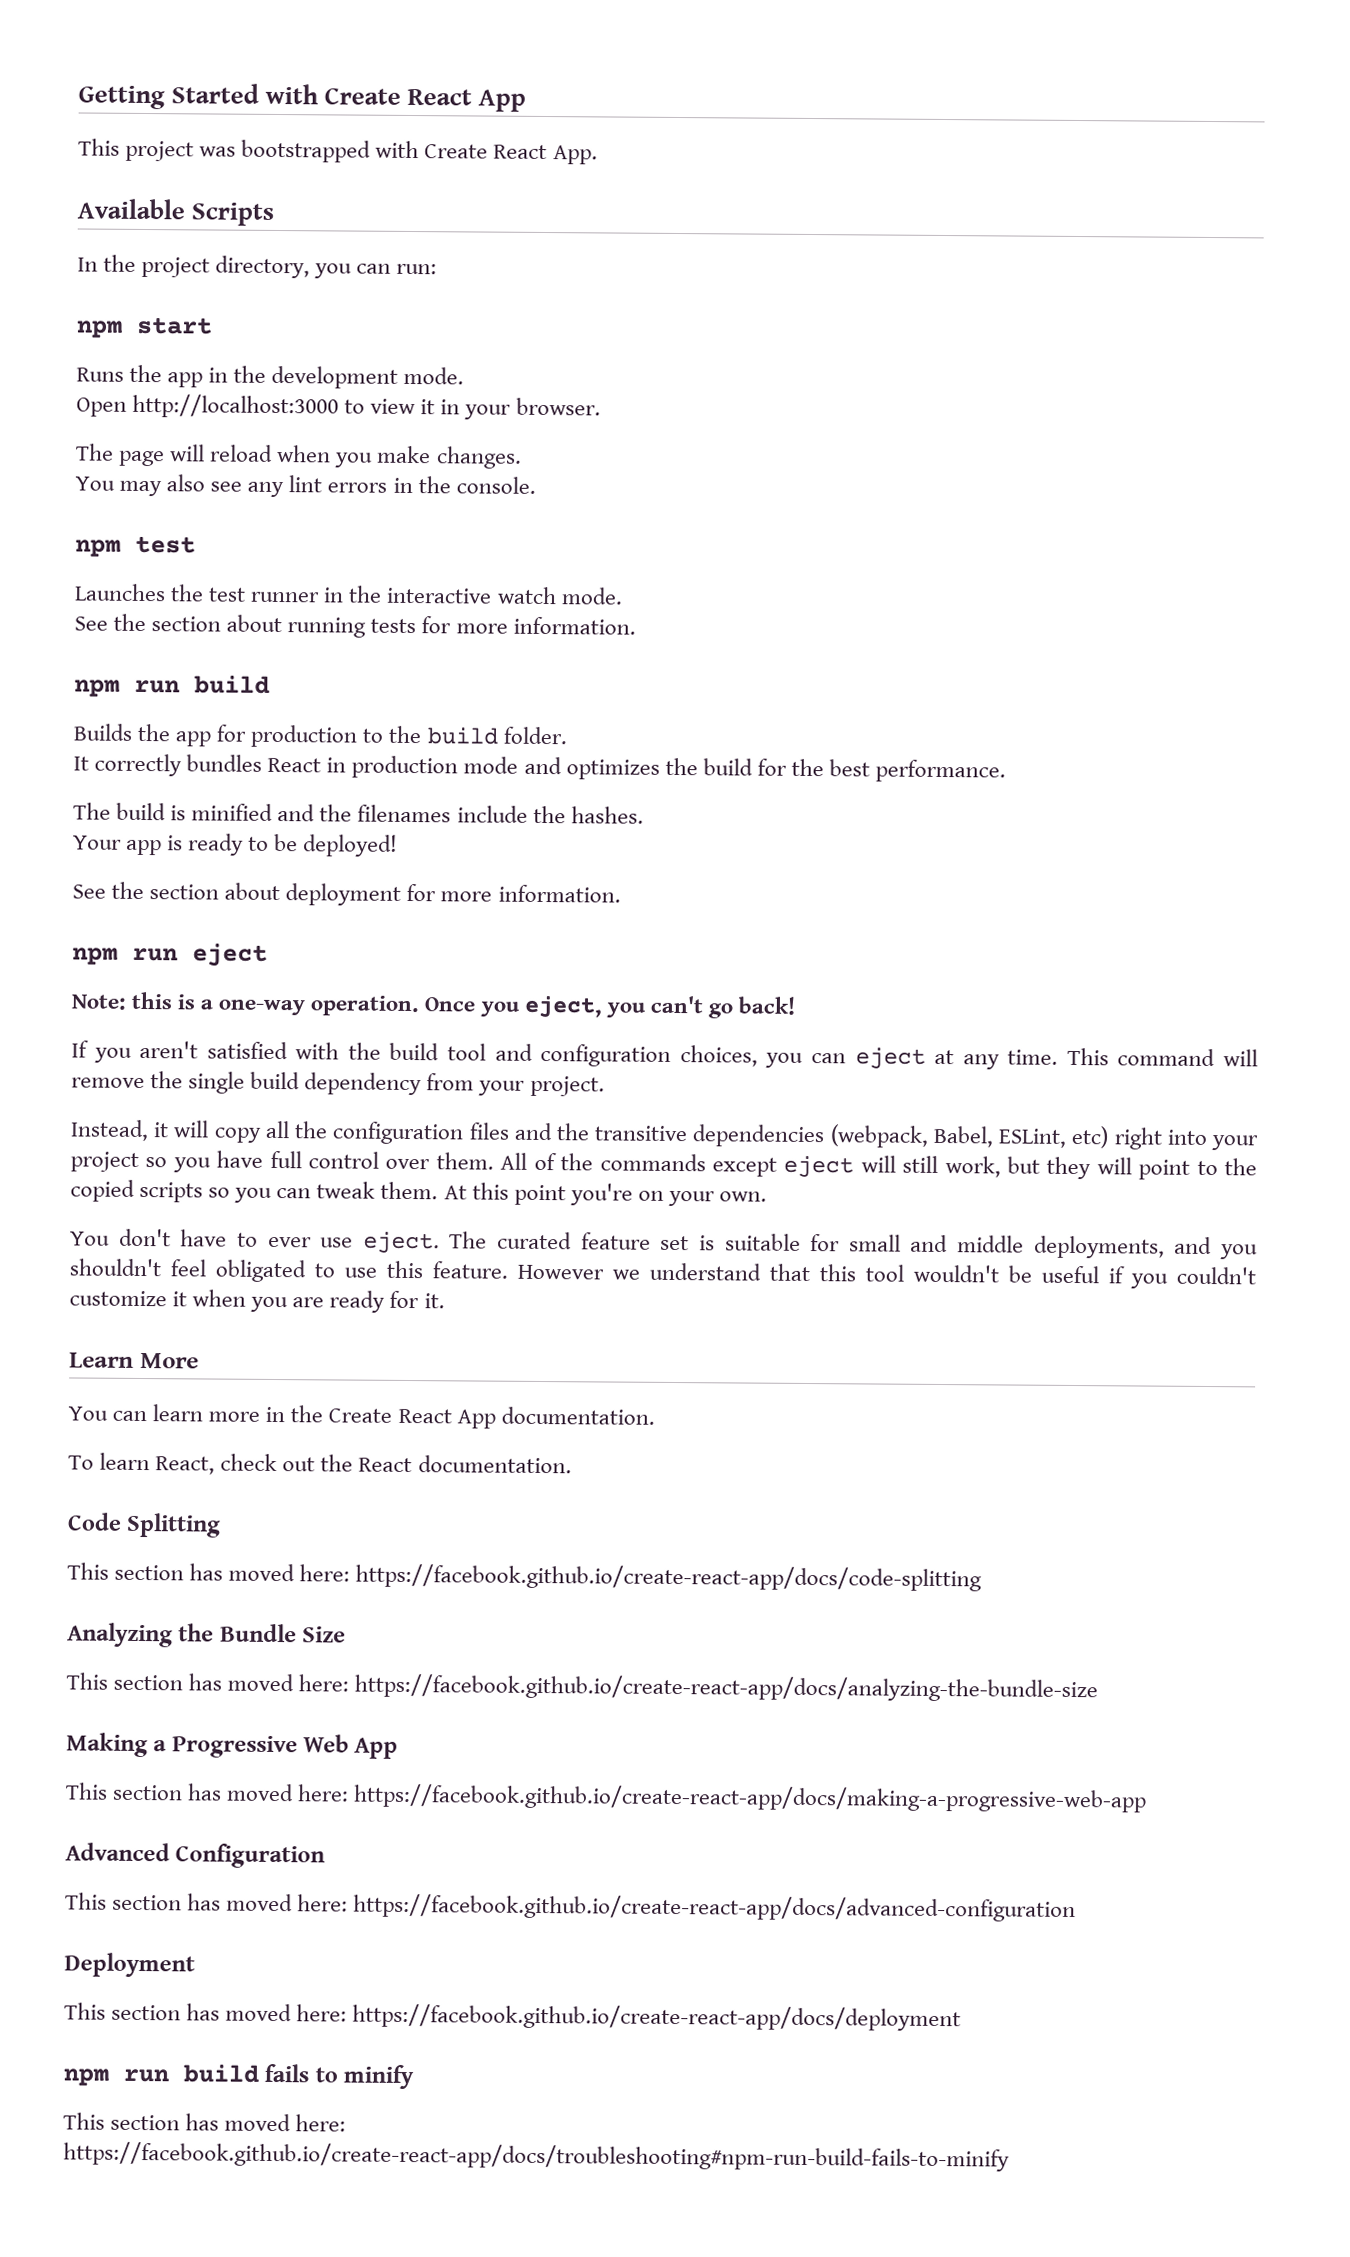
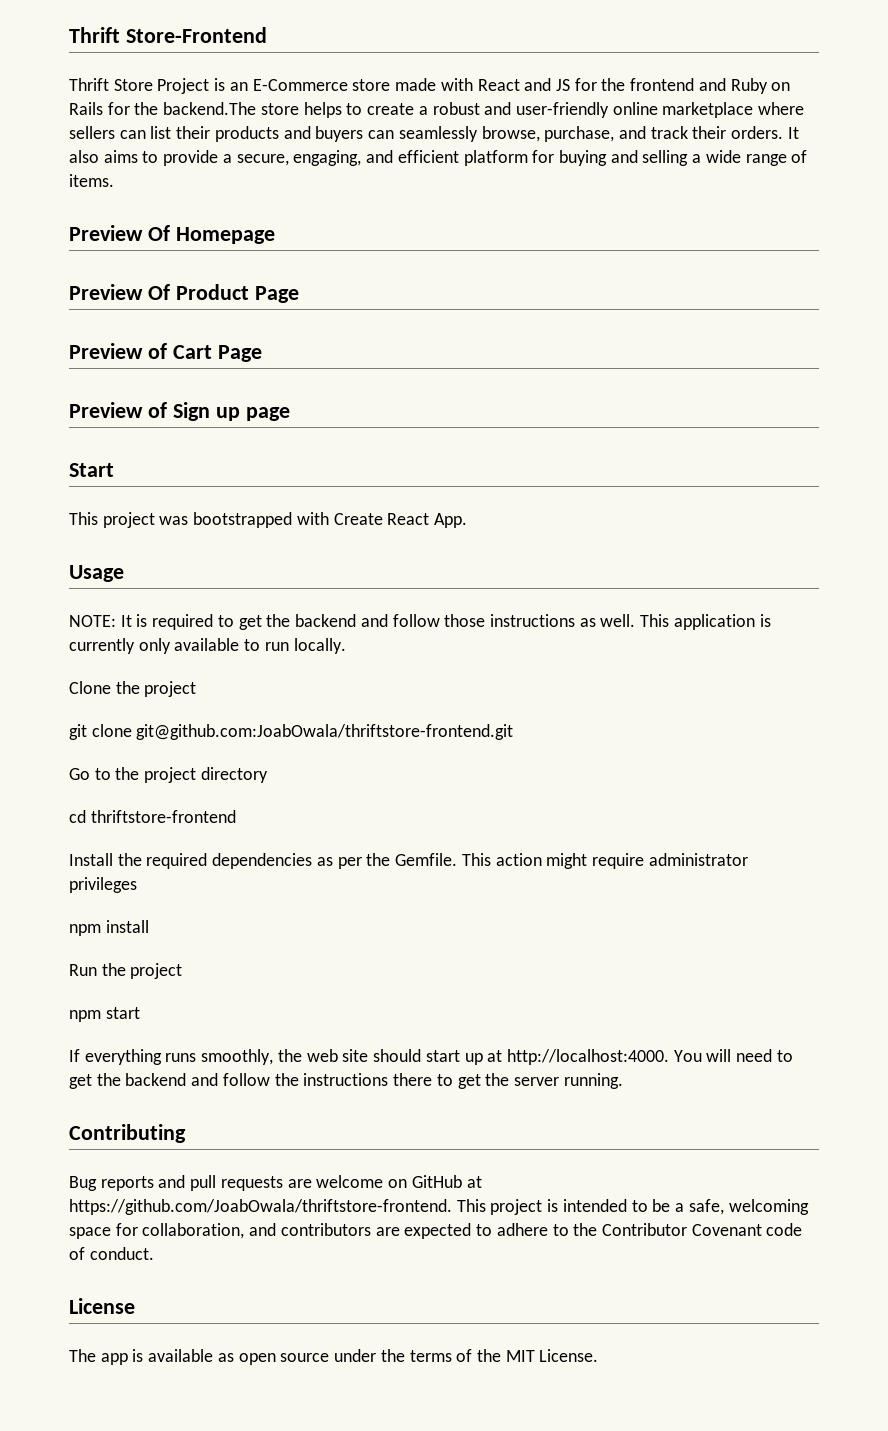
- Getting Started with Create React App
+ Thrift Store-Frontend
+ Thrift Store Project is an E-Commerce store made with React and JS for the frontend and Ruby on Rails for the backend.The store helps to create a robust and user-friendly online marketplace where sellers can list their products and buyers can seamlessly browse, purchase, and track their orders. It also aims to provide a secure, engaging, and efficient platform for buying and selling a wide range of items.
+ Preview Of Homepage
+ Preview Of Product Page
+ Preview of Cart Page
+ Preview of Sign up page
+ Start
- Available Scripts
- In the project directory, you can run:
+ Usage
+ NOTE: It is required to get the backend and follow those instructions as well. This application is currently only available to run locally.
+ Clone the project
+ git clone git@github.com:JoabOwala/thriftstore-frontend.git
+ Go to the project directory
+ cd thriftstore-frontend
+ Install the required dependencies as per the Gemfile. This action might require administrator privileges
+ npm install
+ Run the project
  npm start
- Runs the app in the development mode.
- Open http://localhost:3000 to view it in your browser.
- The page will reload when you make changes.
- You may also see any lint errors in the console.
- npm test
- Launches the test runner in the interactive watch mode.
- See the section about running tests for more information.
- npm run build
- Builds the app for production to the build folder.
- It correctly bundles React in production mode and optimizes the build for the best performance.
- The build is minified and the filenames include the hashes.
- Your app is ready to be deployed!
- See the section about deployment for more information.
- npm run eject
- Note: this is a one-way operation. Once you eject, you can't go back!
- If you aren't satisfied with the build tool and configuration choices, you can eject at any time. This command will remove the single build dependency from your project.
- Instead, it will copy all the configuration files and the transitive dependencies (webpack, Babel, ESLint, etc) right into your project so you have full control over them. All of the commands except eject will still work, but they will point to the copied scripts so you can tweak them. At this point you're on your own.
- You don't have to ever use eject. The curated feature set is suitable for small and middle deployments, and you shouldn't feel obligated to use this feature. However we understand that this tool wouldn't be useful if you couldn't customize it when you are ready for it.
- Learn More
- You can learn more in the Create React App documentation.
- To learn React, check out the React documentation.
- Code Splitting
- This section has moved here: https://facebook.github.io/create-react-app/docs/code-splitting
- Analyzing the Bundle Size
- This section has moved here: https://facebook.github.io/create-react-app/docs/analyzing-the-bundle-size
- Making a Progressive Web App
- This section has moved here: https://facebook.github.io/create-react-app/docs/making-a-progressive-web-app
- Advanced Configuration
- This section has moved here: https://facebook.github.io/create-react-app/docs/advanced-configuration
- Deployment
- This section has moved here: https://facebook.github.io/create-react-app/docs/deployment
- npm run build fails to minify
- This section has moved here: https://facebook.github.io/create-react-app/docs/troubleshooting#npm-run-build-fails-to-minify
+ If everything runs smoothly, the web site should start up at http://localhost:4000. You will need to get the backend and follow the instructions there to get the server running.
+ Contributing
+ Bug reports and pull requests are welcome on GitHub at https://github.com/JoabOwala/thriftstore-frontend. This project is intended to be a safe, welcoming space for collaboration, and contributors are expected to adhere to the Contributor Covenant code of conduct.
+ License
+ The app is available as open source under the terms of the MIT License.

